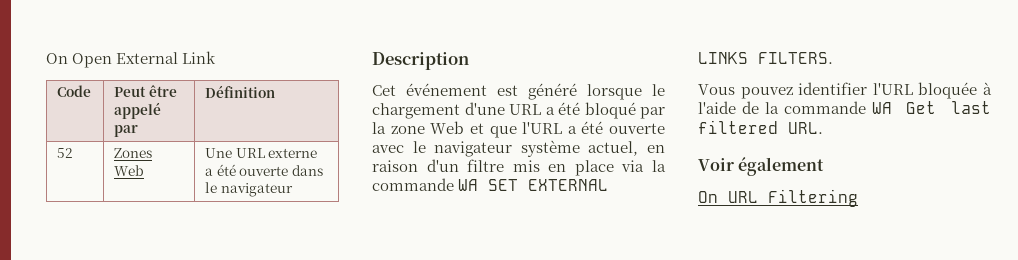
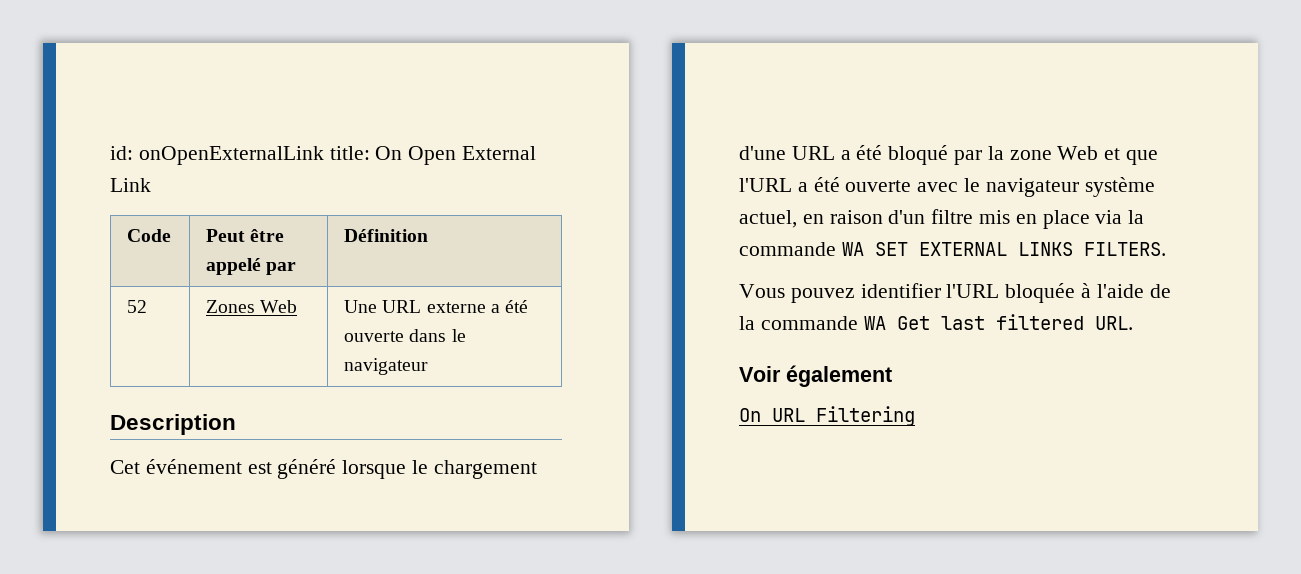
- On Open External Link
+ id: onOpenExternalLink title: On Open External Link

